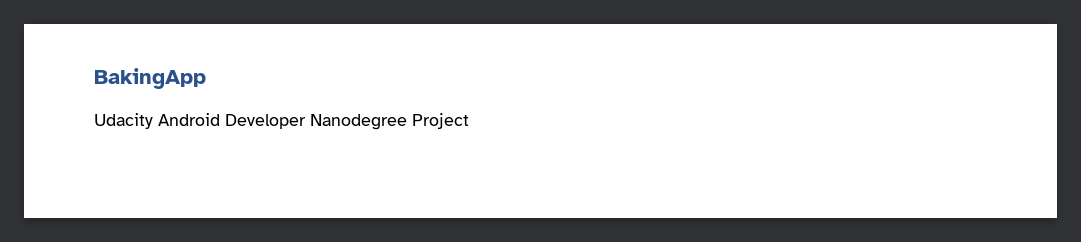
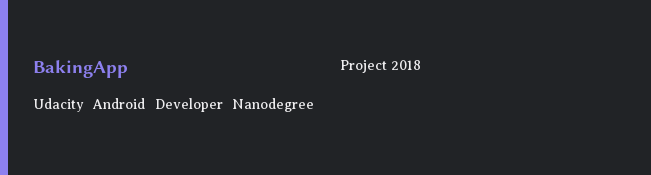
- Udacity Android Developer Nanodegree Project
+ Udacity Android Developer Nanodegree Project 2018

